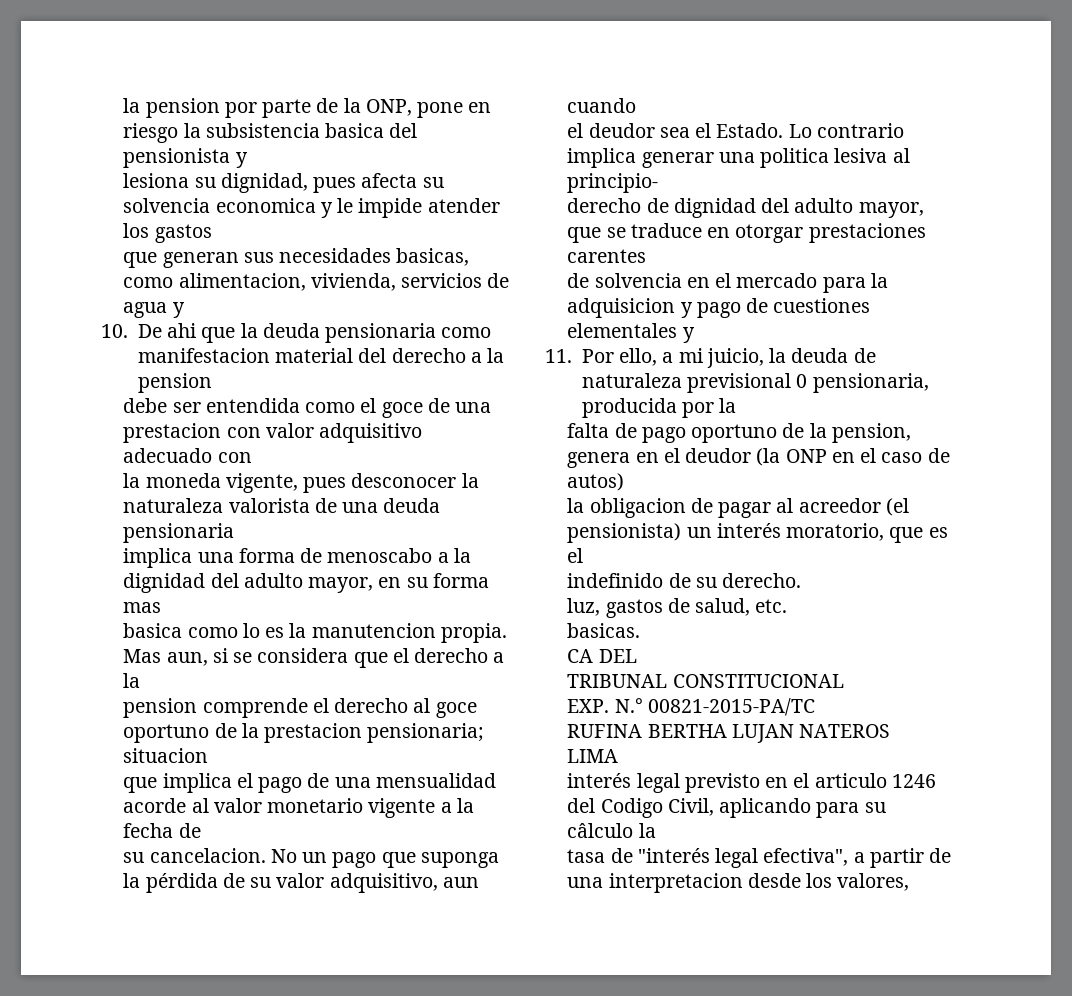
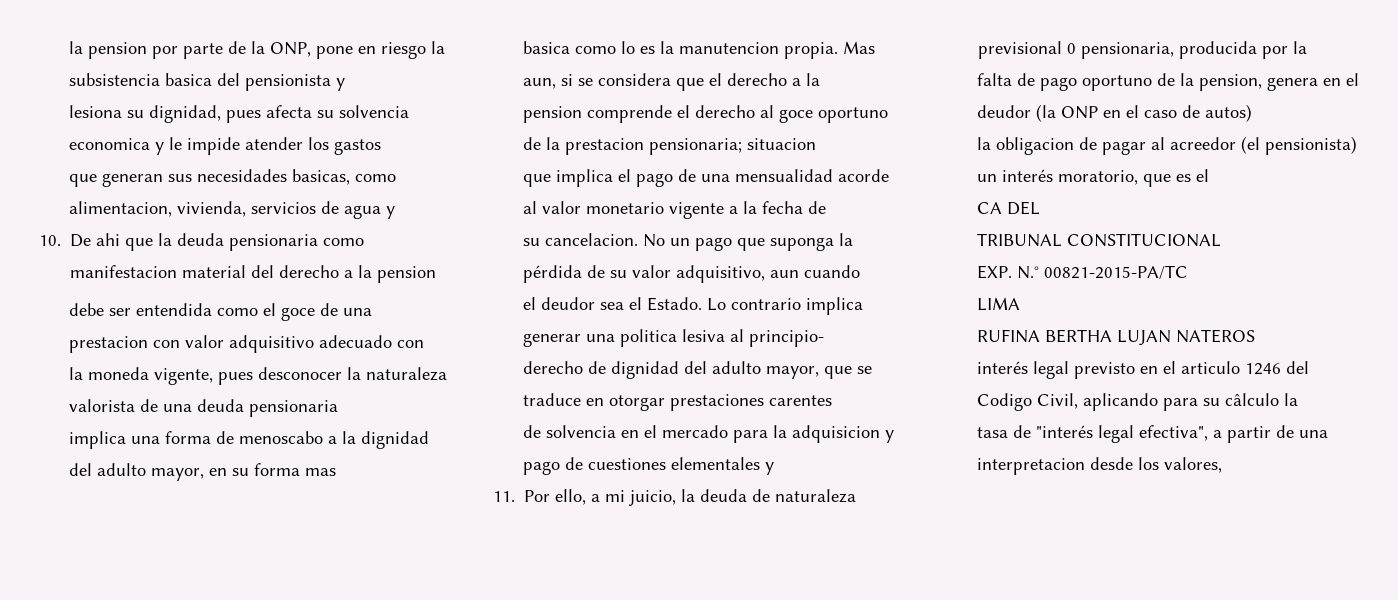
- indefinido de su derecho.
- luz, gastos de salud, etc.
- basicas.
+ LIMA
- LIMA

